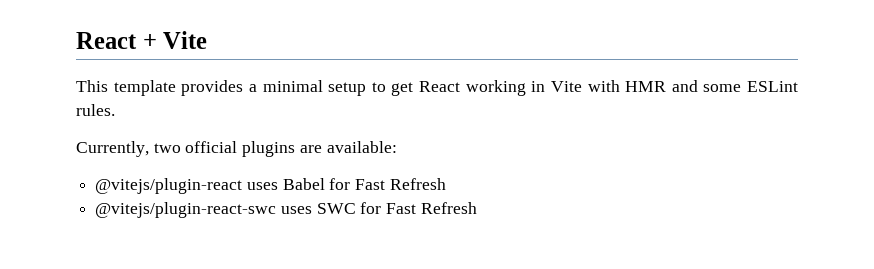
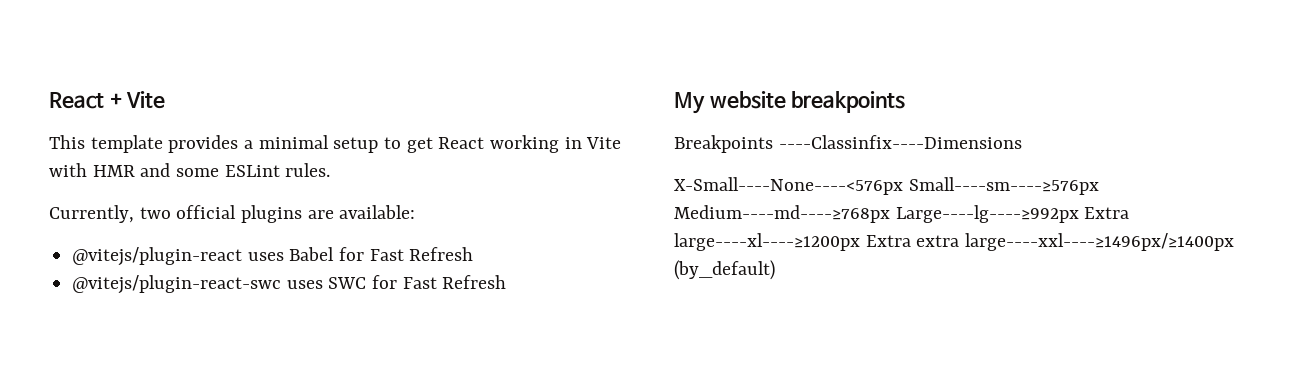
+ My website breakpoints
+ Breakpoints ----Classinfix----Dimensions
+ X-Small----None----<576px Small----sm----≥576px Medium----md----≥768px Large----lg----≥992px Extra large----xl----≥1200px Extra extra large----xxl----≥1496px/≥1400px (by_default)

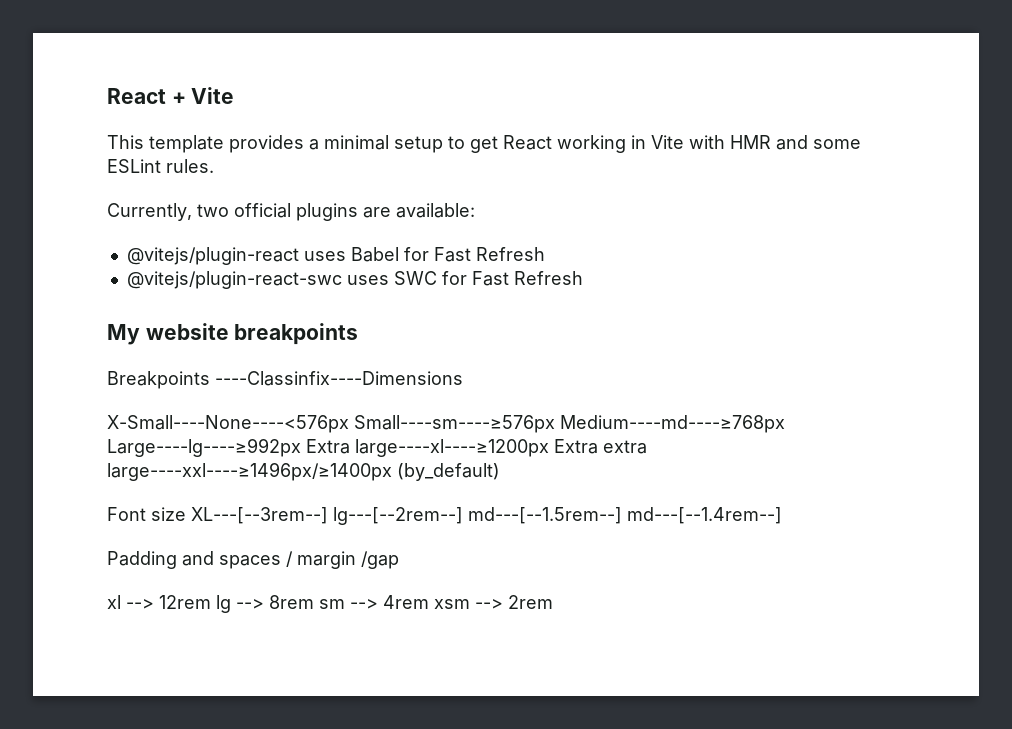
+ Font size XL---[--3rem--] lg---[--2rem--] md---[--1.5rem--] md---[--1.4rem--]
+ Padding and spaces / margin /gap
+ xl --> 12rem lg --> 8rem sm --> 4rem xsm --> 2rem

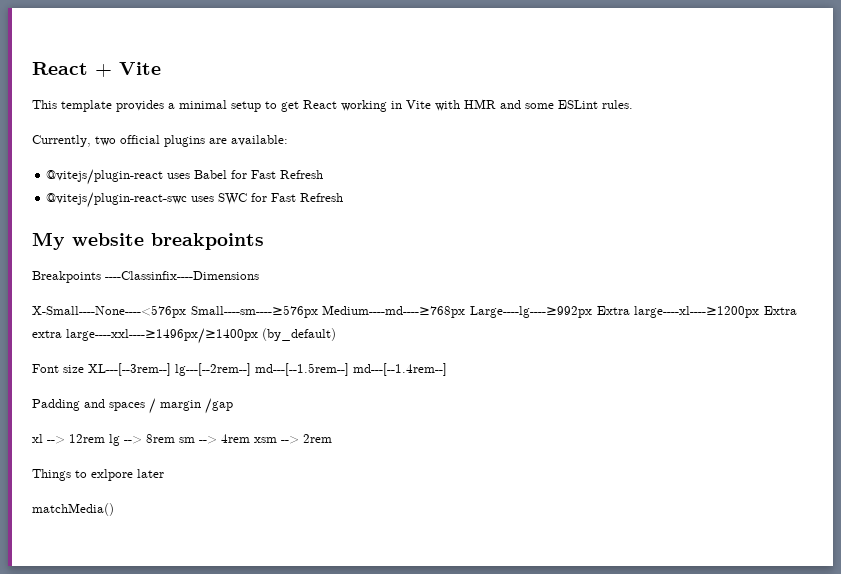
+ Things to exlpore later
+ matchMedia()

